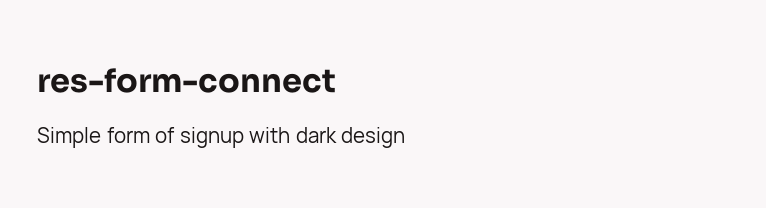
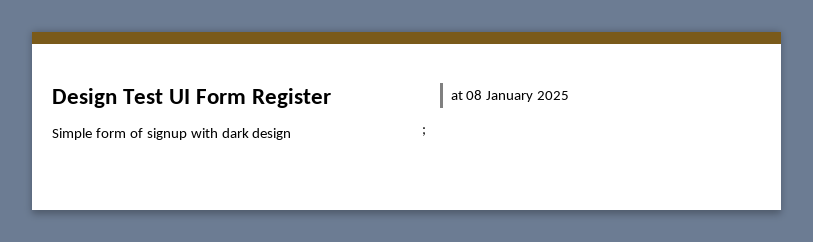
- res-form-connect
+ Design Test UI Form Register
+ at 08 January 2025
+ ;

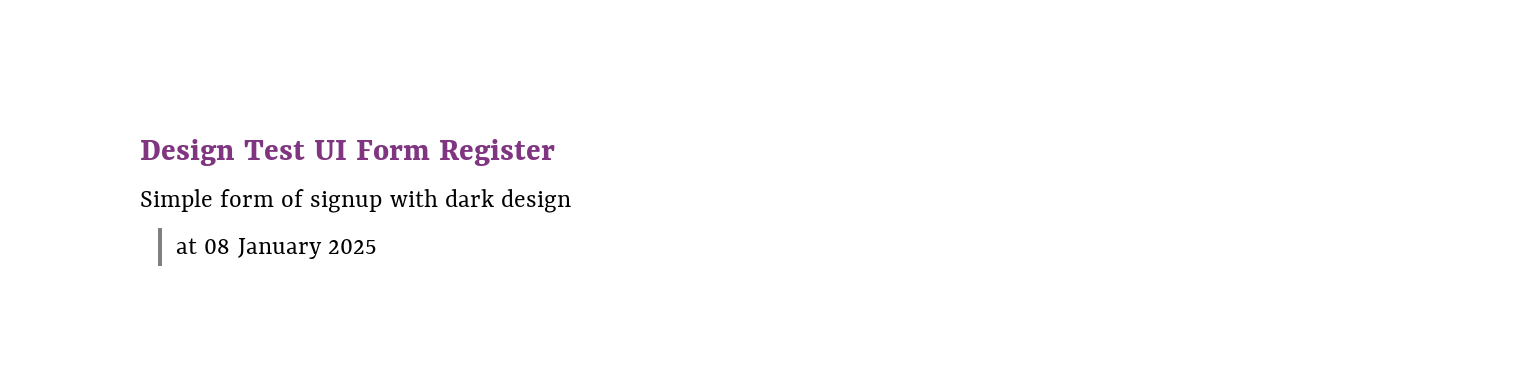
- ;

